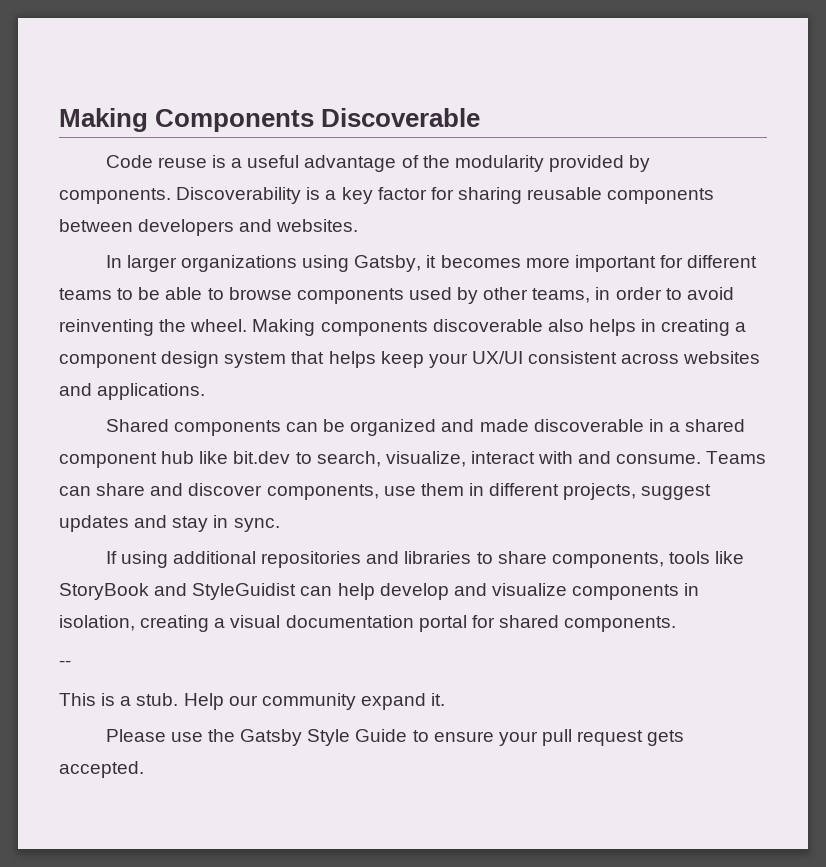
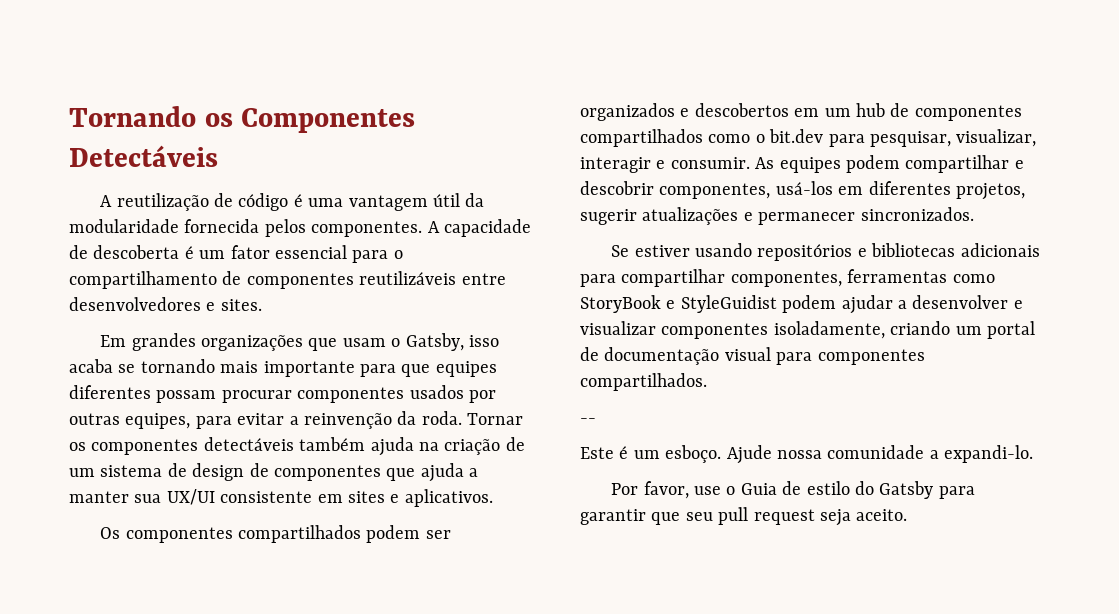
- Making Components Discoverable
- Code reuse is a useful advantage of the modularity provided by components. Discoverability is a key factor for sharing reusable components between developers and websites.
- In larger organizations using Gatsby, it becomes more important for different teams to be able to browse components used by other teams, in order to avoid reinventing the wheel. Making components discoverable also helps in creating a component design system that helps keep your UX/UI consistent across websites and applications.
- Shared components can be organized and made discoverable in a shared component hub like bit.dev to search, visualize, interact with and consume. Teams can share and discover components, use them in different projects, suggest updates and stay in sync.
- If using additional repositories and libraries to share components, tools like StoryBook and StyleGuidist can help develop and visualize components in isolation, creating a visual documentation portal for shared components.
+ Tornando os Componentes Detectáveis
+ A reutilização de código é uma vantagem útil da modularidade fornecida pelos componentes. A capacidade de descoberta é um fator essencial para o compartilhamento de componentes reutilizáveis entre desenvolvedores e sites.
+ Em grandes organizações que usam o Gatsby, isso acaba se tornando mais importante para que equipes diferentes possam procurar componentes usados por outras equipes, para evitar a reinvenção da roda. Tornar os componentes detectáveis também ajuda na criação de um sistema de design de componentes que ajuda a manter sua UX/UI consistente em sites e aplicativos.
+ Os componentes compartilhados podem ser organizados e descobertos em um hub de componentes compartilhados como o bit.dev para pesquisar, visualizar, interagir e consumir. As equipes podem compartilhar e descobrir componentes, usá-los em diferentes projetos, sugerir atualizações e permanecer sincronizados.
+ Se estiver usando repositórios e bibliotecas adicionais para compartilhar componentes, ferramentas como StoryBook e StyleGuidist podem ajudar a desenvolver e visualizar componentes isoladamente, criando um portal de documentação visual para componentes compartilhados.
  --
- This is a stub. Help our community expand it.
- Please use the Gatsby Style Guide to ensure your pull request gets accepted.
+ Este é um esboço. Ajude nossa comunidade a expandi-lo.
+ Por favor, use o Guia de estilo do Gatsby para garantir que seu pull request seja aceito.

